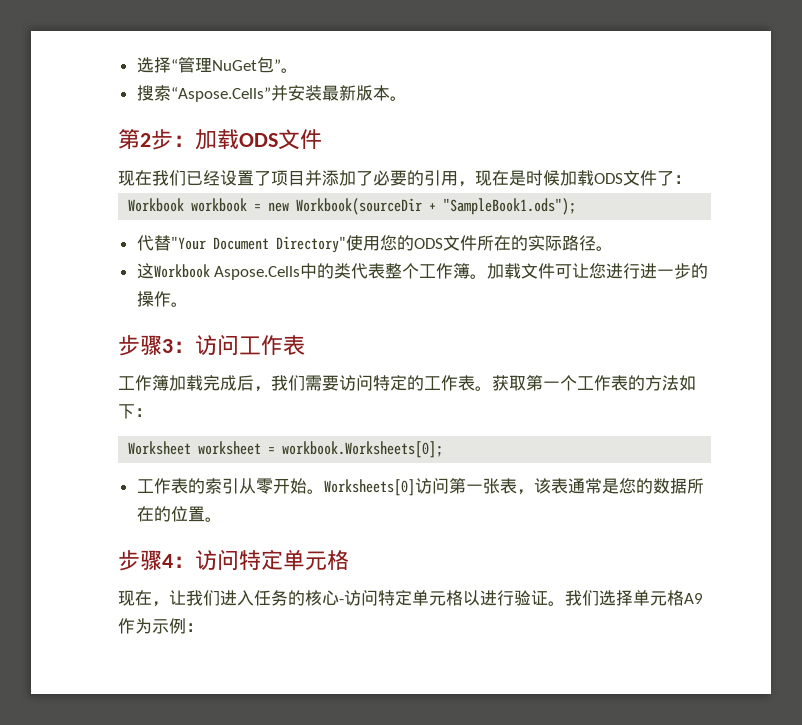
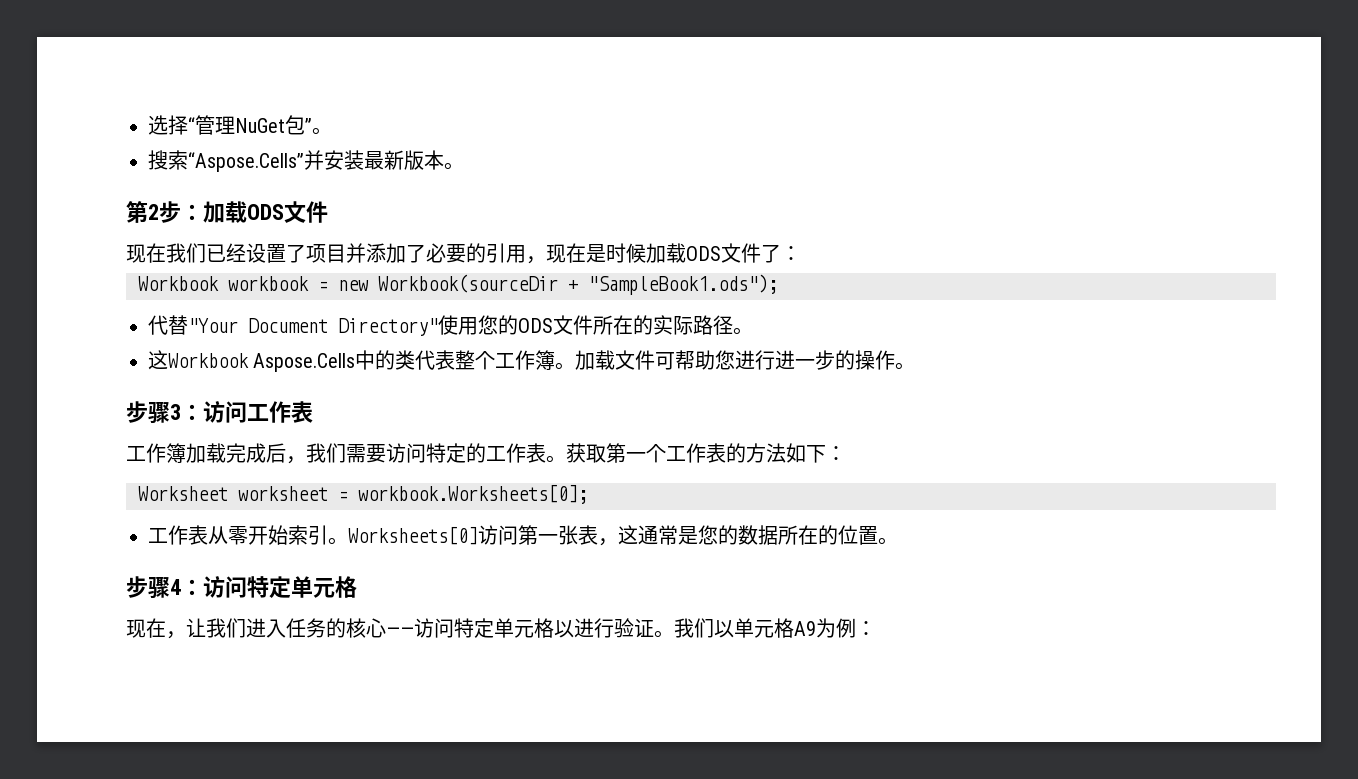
- 加载文件可让您进行进一步的操作。
+ 加载文件可帮助您进行进一步的操作。
- 工作表的索引从零开始。
+ 工作表从零开始索引。
- Worksheets[0]访问第一张表，该表通常是您的数据所在的位置。
+ Worksheets[0]访问第一张表，这通常是您的数据所在的位置。
- 现在，让我们进入任务的核心-访问特定单元格以进行验证。
+ 现在，让我们进入任务的核心——访问特定单元格以进行验证。
- 我们选择单元格A9作为示例：
+ 我们以单元格A9为例：

